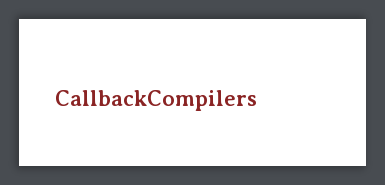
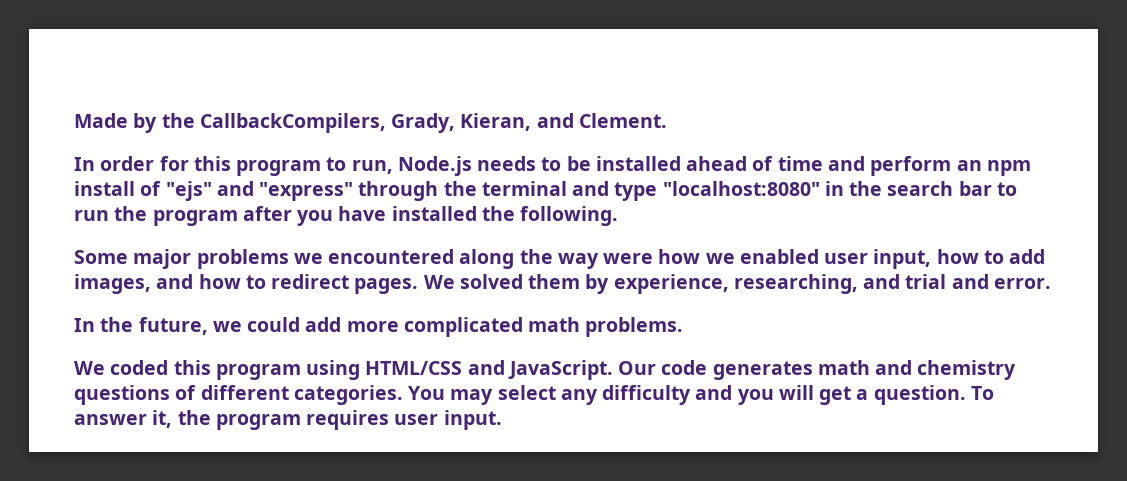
- CallbackCompilers
+ Made by the CallbackCompilers, Grady, Kieran, and Clement.
+ In order for this program to run, Node.js needs to be installed ahead of time and perform an npm install of "ejs" and "express" through the terminal and type "localhost:8080" in the search bar to run the program after you have installed the following.
+ Some major problems we encountered along the way were how we enabled user input, how to add images, and how to redirect pages. We solved them by experience, researching, and trial and error.
+ In the future, we could add more complicated math problems.
+ We coded this program using HTML/CSS and JavaScript. Our code generates math and chemistry questions of different categories. You may select any difficulty and you will get a question. To answer it, the program requires user input.

